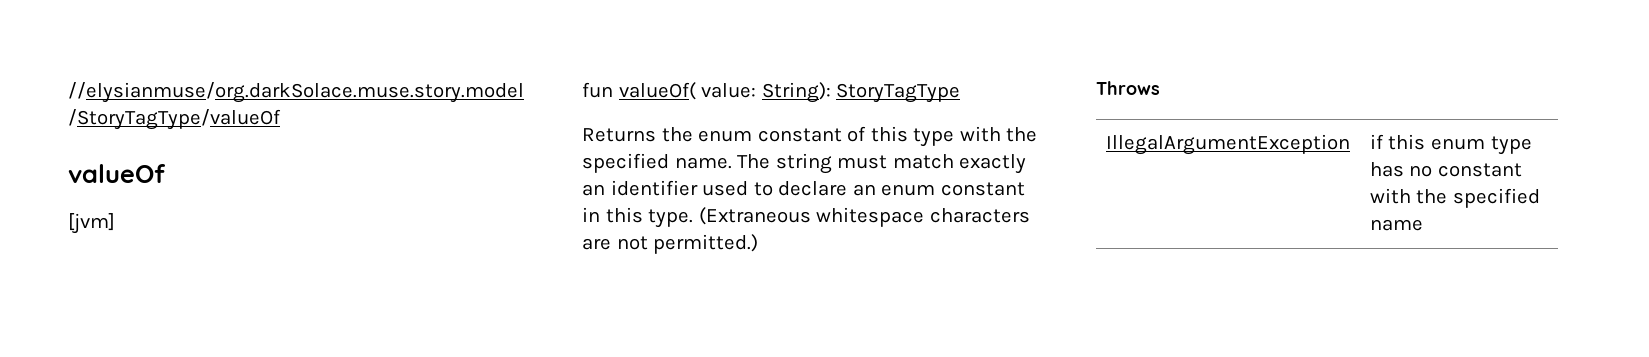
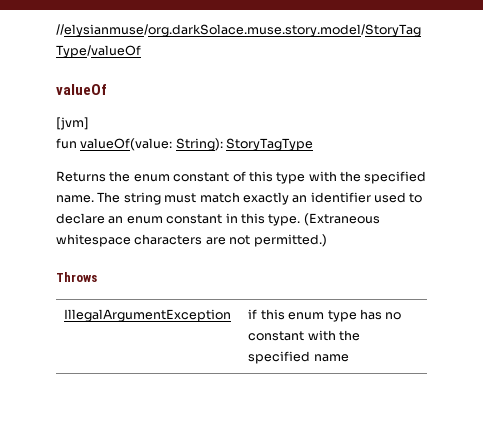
- fun valueOf( value: String): StoryTagType
+ fun valueOf(value: String): StoryTagType

